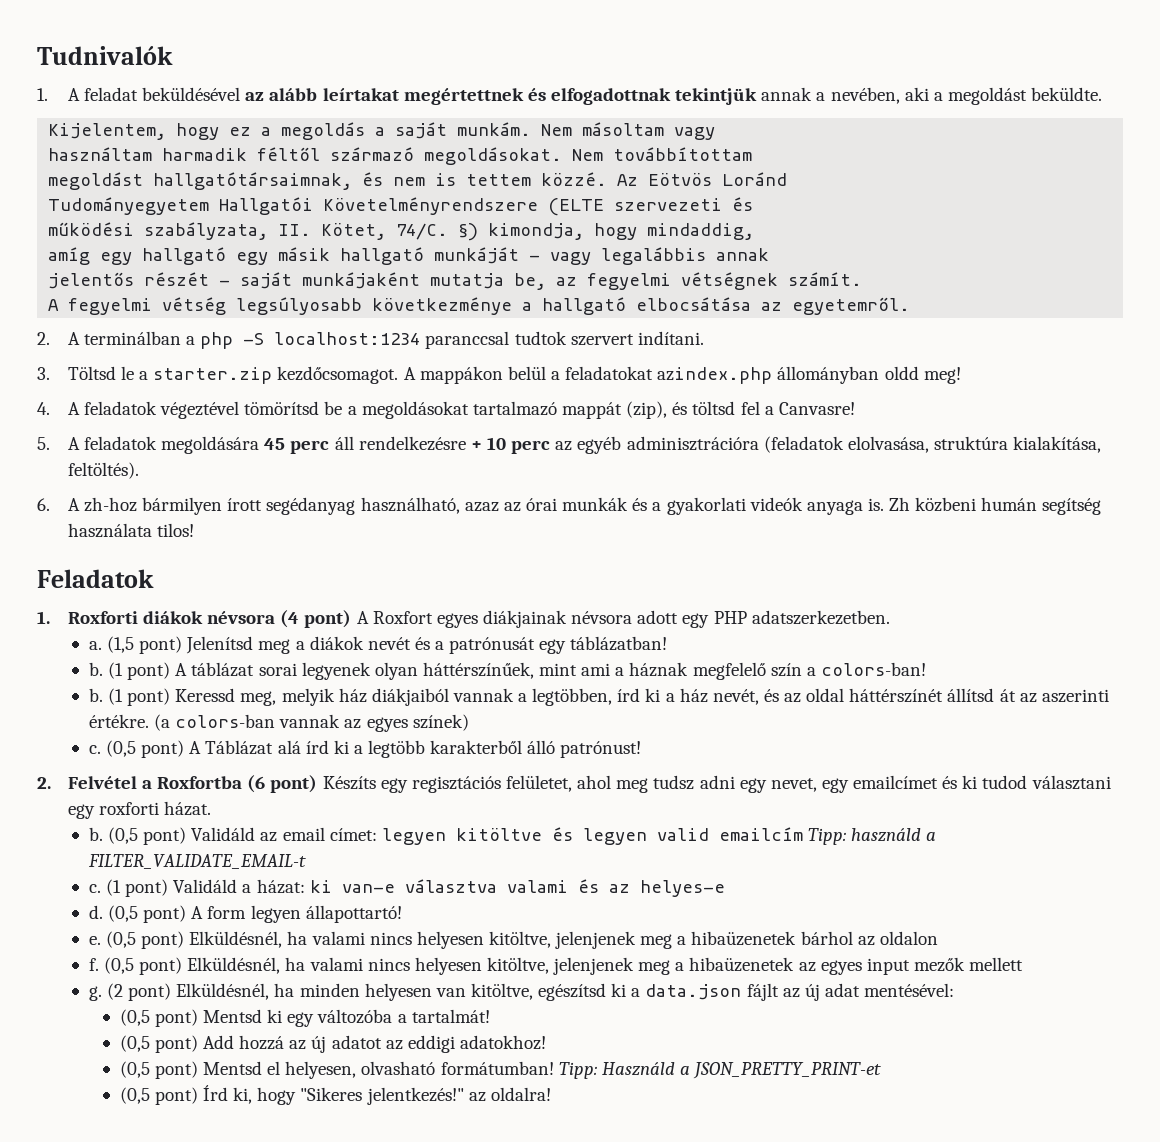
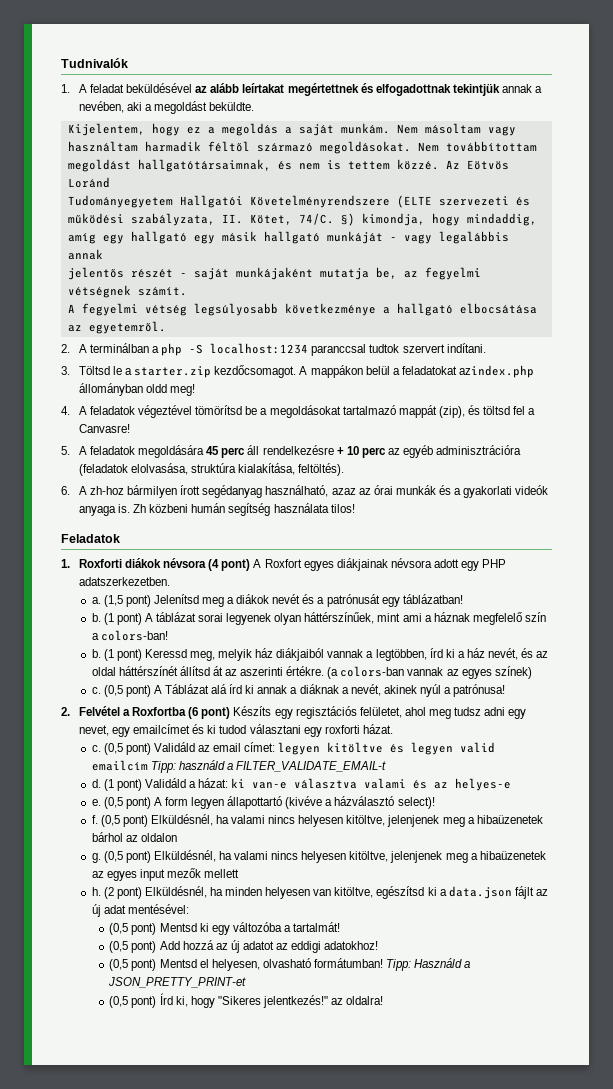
- (0,5 pont) A Táblázat alá írd ki a legtöbb karakterből álló patrónust!
+ (0,5 pont) A Táblázat alá írd ki annak a diáknak a nevét, akinek nyúl a patrónusa!
  2. Felvétel a Roxfortba (6 pont) Készíts egy regisztációs felületet, ahol meg tudsz adni egy nevet, egy emailcímet és ki tudod választani egy roxforti házat.
- b.
+ c.
  (0,5 pont) Validáld az email címet: legyen kitöltve és legyen valid emailcím Tipp: használd a FILTER_VALIDATE_EMAIL-t
- c.
+ d.
- d.
+ e.
- (0,5 pont) A form legyen állapottartó!
- e.
+ (0,5 pont) A form legyen állapottartó (kivéve a házválasztó select)!
+ f.
- f.
+ g.
- g.
+ h.

